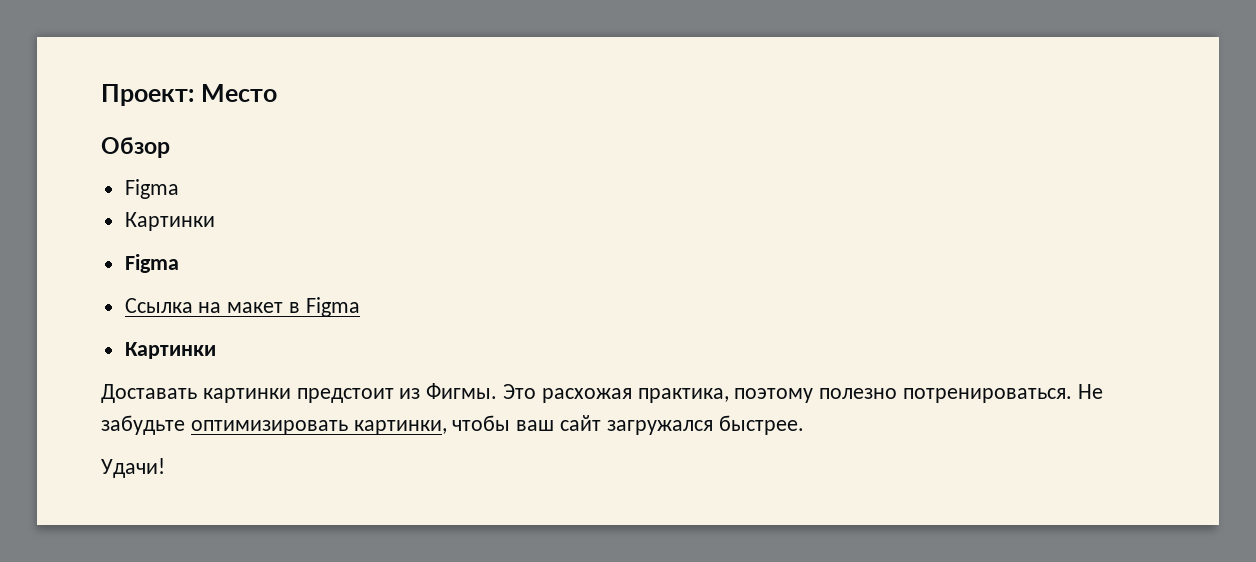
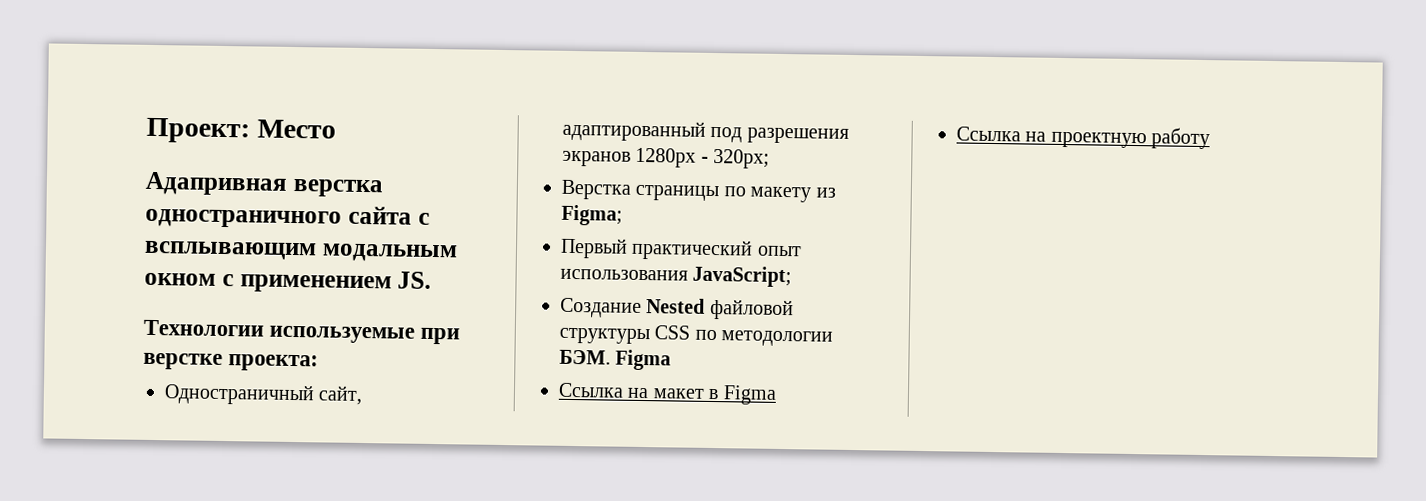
- Обзор
- Figma
- Картинки
- Figma
+ Адапривная верстка одностраничного сайта c всплывающим модальным окном с применением JS.
+ Технологии используемые при верстке проекта:
+ Одностраничный сайт, адаптированный под разрешения экранов 1280px - 320px;
+ Верстка страницы по макету из Figma;
+ Первый практический опыт использования JavaScript;
+ Создание Nested файловой структуры CSS по методологии БЭМ. Figma
  Ссылка на макет в Figma
- Картинки
- Доставать картинки предстоит из Фигмы. Это расхожая практика, поэтому полезно потренироваться. Не забудьте оптимизировать картинки, чтобы ваш сайт загружался быстрее.
- Удачи!
+ Ссылка на проектную работу

